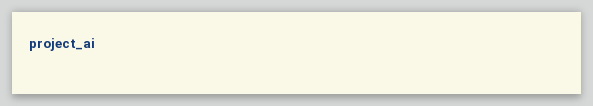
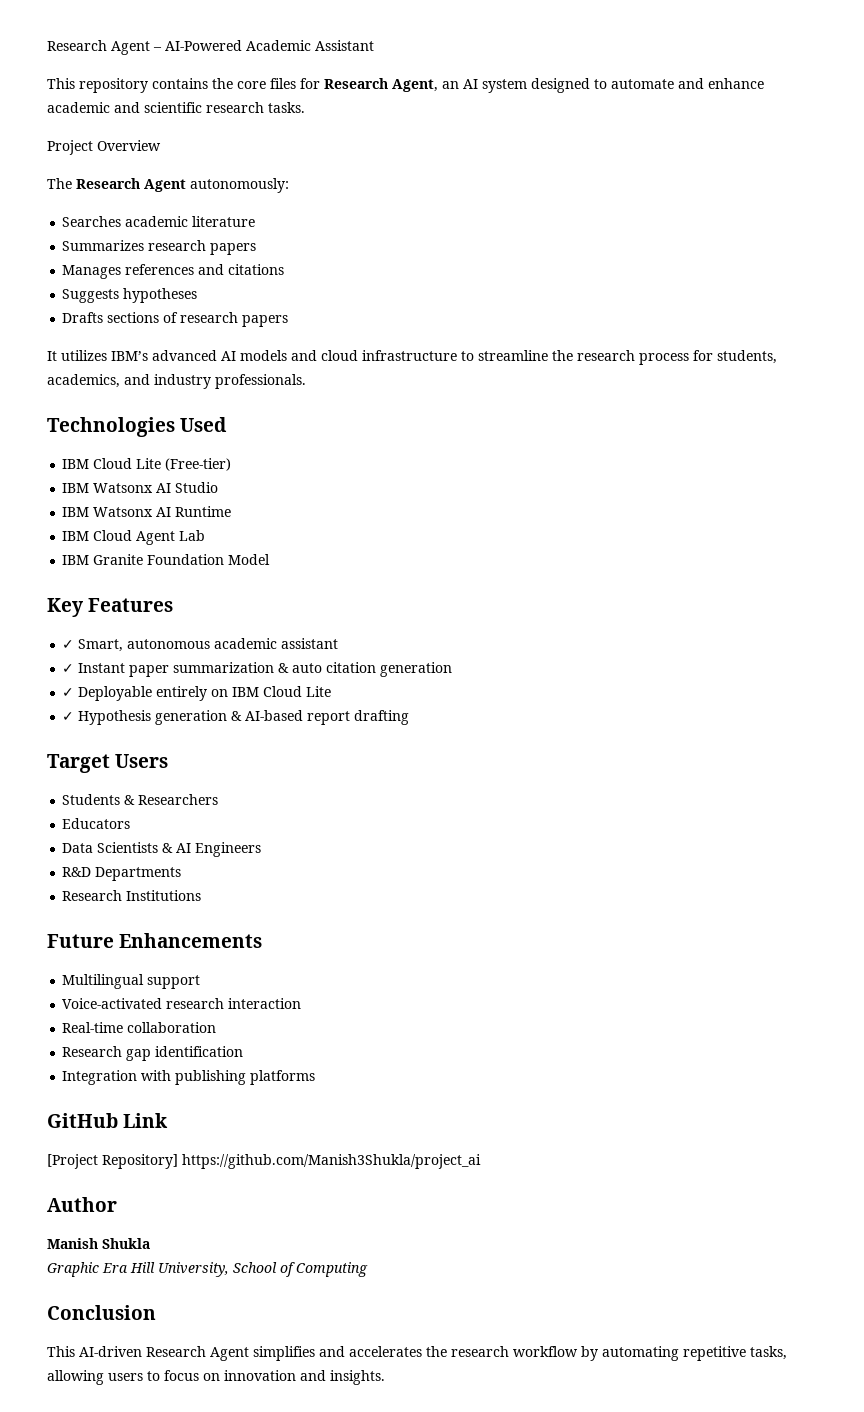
- project_ai
+ Research Agent – AI-Powered Academic Assistant
+ This repository contains the core files for Research Agent, an AI system designed to automate and enhance academic and scientific research tasks.
+ Project Overview
+ The Research Agent autonomously:
+ Searches academic literature
+ Summarizes research papers
+ Manages references and citations
+ Suggests hypotheses
+ Drafts sections of research papers
+ It utilizes IBM’s advanced AI models and cloud infrastructure to streamline the research process for students, academics, and industry professionals.
+ Technologies Used
+ IBM Cloud Lite (Free-tier)
+ IBM Watsonx AI Studio
+ IBM Watsonx AI Runtime
+ IBM Cloud Agent Lab
+ IBM Granite Foundation Model
+ Key Features
+ ✓ Smart, autonomous academic assistant
+ ✓ Instant paper summarization & auto citation generation
+ ✓ Deployable entirely on IBM Cloud Lite
+ ✓ Hypothesis generation & AI-based report drafting
+ Target Users
+ Students & Researchers
+ Educators
+ Data Scientists & AI Engineers
+ R&D Departments
+ Research Institutions
+ Future Enhancements
+ Multilingual support
+ Voice-activated research interaction
+ Real-time collaboration
+ Research gap identification
+ Integration with publishing platforms
+ GitHub Link
+ [Project Repository] https://github.com/Manish3Shukla/project_ai
+ Author
+ Manish Shukla
+ Graphic Era Hill University, School of Computing
+ Conclusion
+ This AI-driven Research Agent simplifies and accelerates the research workflow by automating repetitive tasks, allowing users to focus on innovation and insights.

